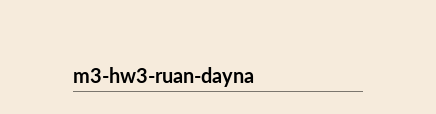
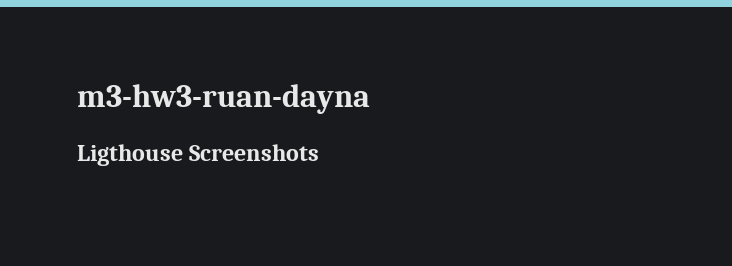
+ Ligthouse Screenshots

